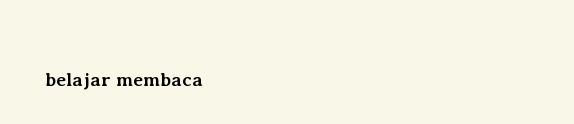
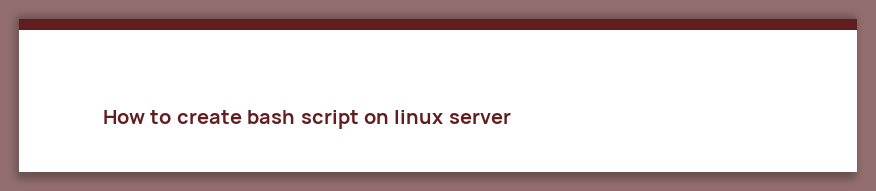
- belajar membaca
+ How to create bash script on linux server

